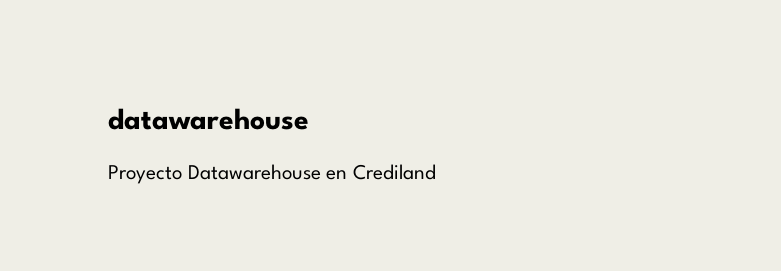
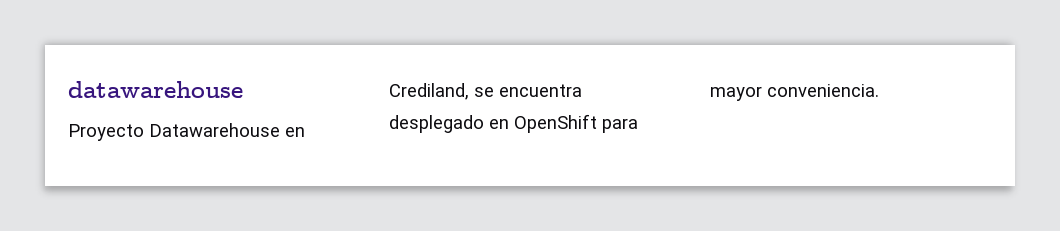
- Proyecto Datawarehouse en Crediland
+ Proyecto Datawarehouse en Crediland, se encuentra desplegado en OpenShift para mayor conveniencia.

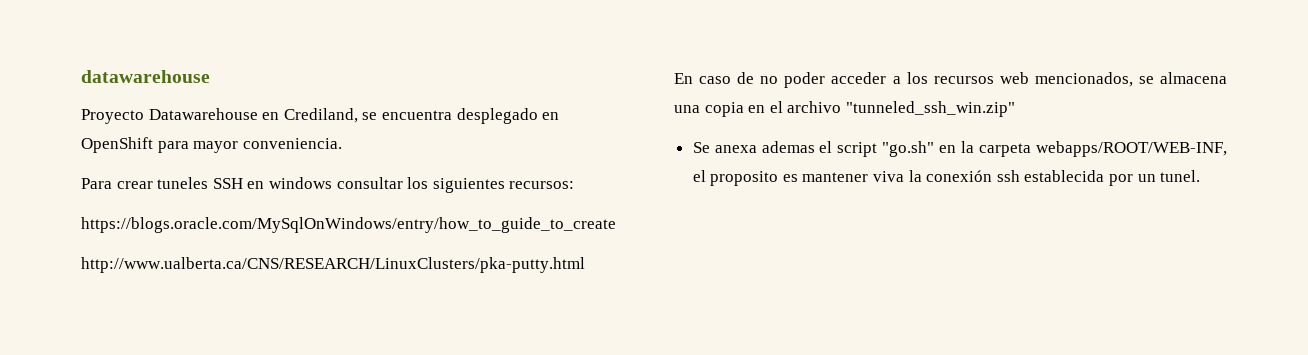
+ Para crear tuneles SSH en windows consultar los siguientes recursos:
+ https://blogs.oracle.com/MySqlOnWindows/entry/how_to_guide_to_create
+ http://www.ualberta.ca/CNS/RESEARCH/LinuxClusters/pka-putty.html
+ En caso de no poder acceder a los recursos web mencionados, se almacena una copia en el archivo "tunneled_ssh_win.zip"
+ Se anexa ademas el script "go.sh" en la carpeta webapps/ROOT/WEB-INF, el proposito es mantener viva la conexión ssh establecida por un tunel.

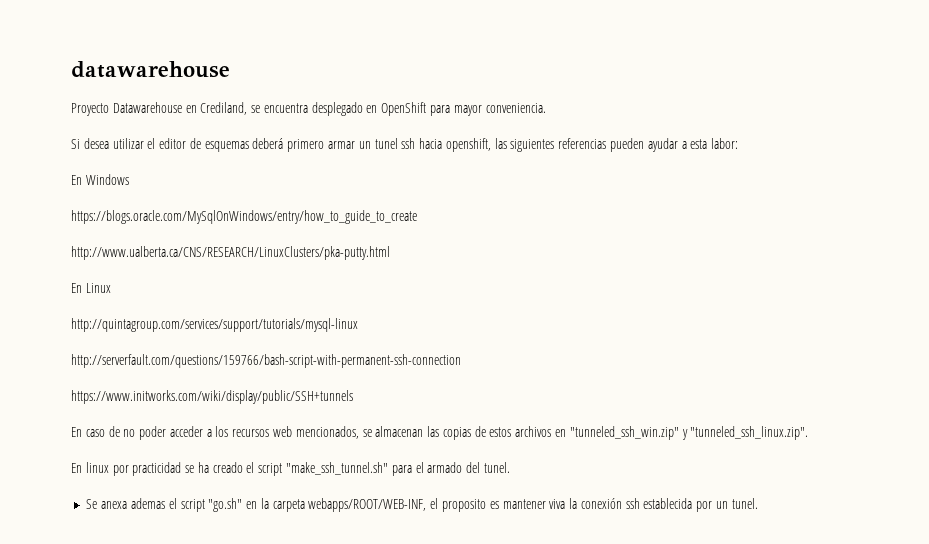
- Para crear tuneles SSH en windows consultar los siguientes recursos:
+ Si desea utilizar el editor de esquemas deberá primero armar un tunel ssh hacia openshift, las siguientes referencias pueden ayudar a esta labor:
+ En Windows
  https://blogs.oracle.com/MySqlOnWindows/entry/how_to_guide_to_create
  http://www.ualberta.ca/CNS/RESEARCH/LinuxClusters/pka-putty.html
+ En Linux
+ http://quintagroup.com/services/support/tutorials/mysql-linux
+ http://serverfault.com/questions/159766/bash-script-with-permanent-ssh-connection
+ https://www.initworks.com/wiki/display/public/SSH+tunnels
- En caso de no poder acceder a los recursos web mencionados, se almacena una copia en el archivo "tunneled_ssh_win.zip"
+ En caso de no poder acceder a los recursos web mencionados, se almacenan las copias de estos archivos en "tunneled_ssh_win.zip" y "tunneled_ssh_linux.zip".
+ En linux por practicidad se ha creado el script "make_ssh_tunnel.sh" para el armado del tunel.

